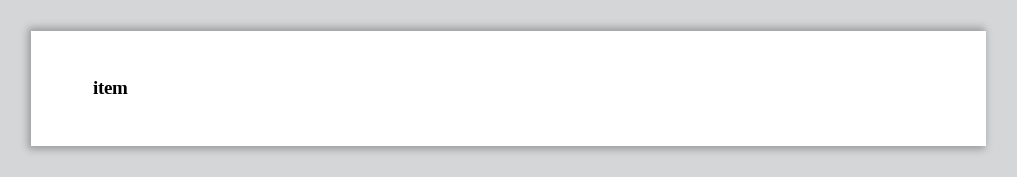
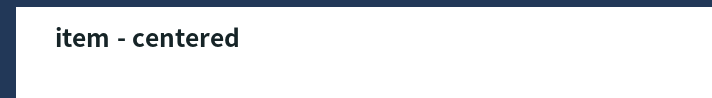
- item
+ item - centered

